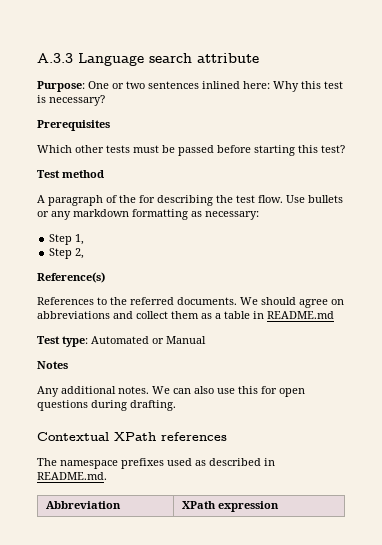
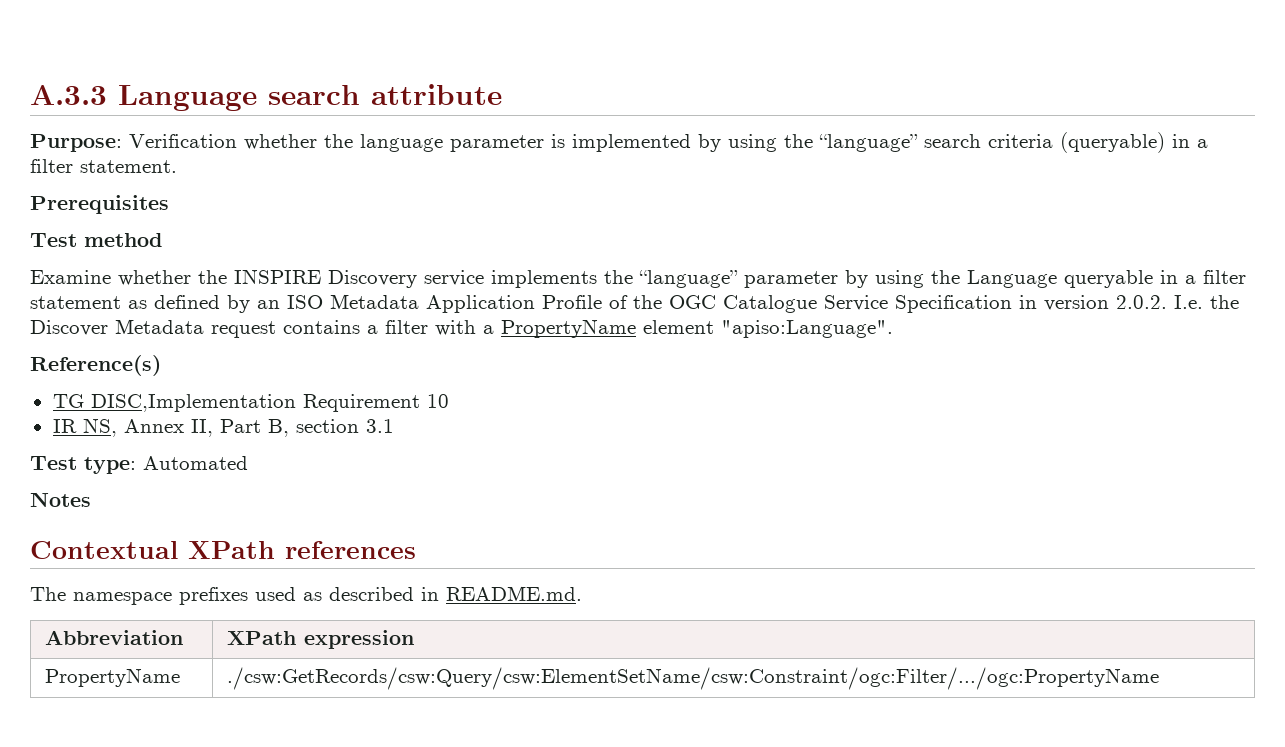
- Purpose: One or two sentences inlined here: Why this test is necessary?
+ Purpose: Verification whether the language parameter is implemented by using the “language” search criteria (queryable) in a filter statement.
  Prerequisites
- Which other tests must be passed before starting this test?
  Test method
- A paragraph of the for describing the test flow. Use bullets or any markdown formatting as necessary:
- Step 1,
- Step 2,
+ Examine whether the INSPIRE Discovery service implements the “language” parameter by using the Language queryable in a filter statement as defined by an ISO Metadata Application Profile of the OGC Catalogue Service Specification in version 2.0.2. I.e. the Discover Metadata request contains a filter with a PropertyName element "apiso:Language".
  Reference(s)
- References to the referred documents. We should agree on abbreviations and collect them as a table in README.md
+ TG DISC,Implementation Requirement 10
+ IR NS, Annex II, Part B, section 3.1
- Test type: Automated or Manual
+ Test type: Automated
- Any additional notes. We can also use this for open questions during drafting.
+ PropertyName | ./csw:GetRecords/csw:Query/csw:ElementSetName/csw:Constraint/ogc:Filter/.../ogc:PropertyName

